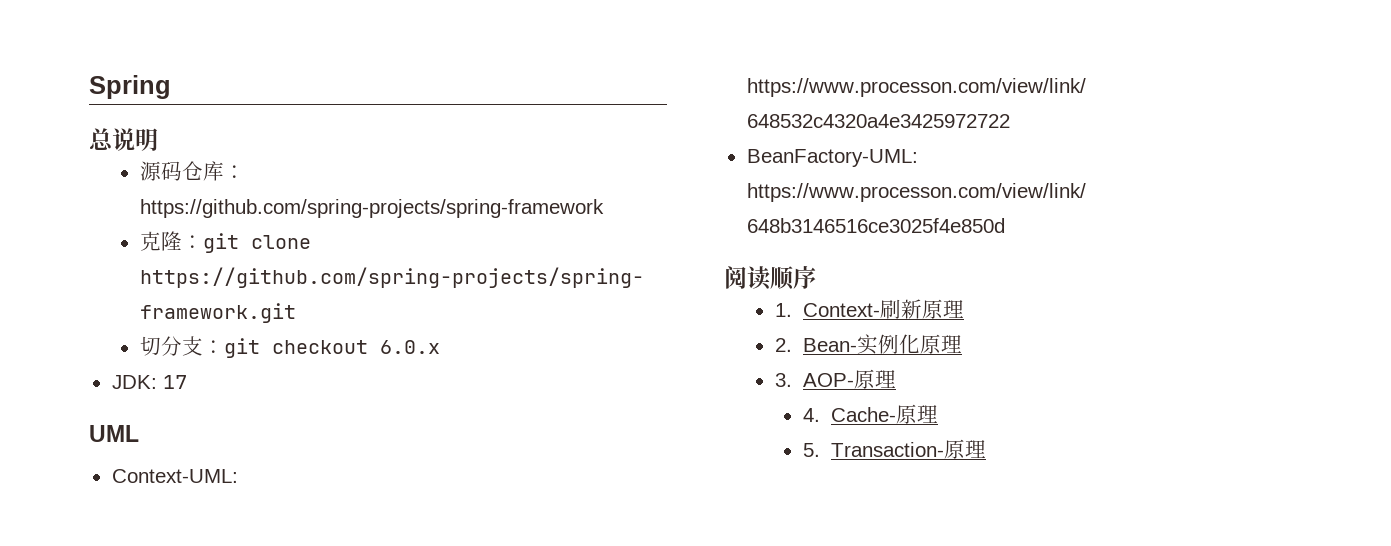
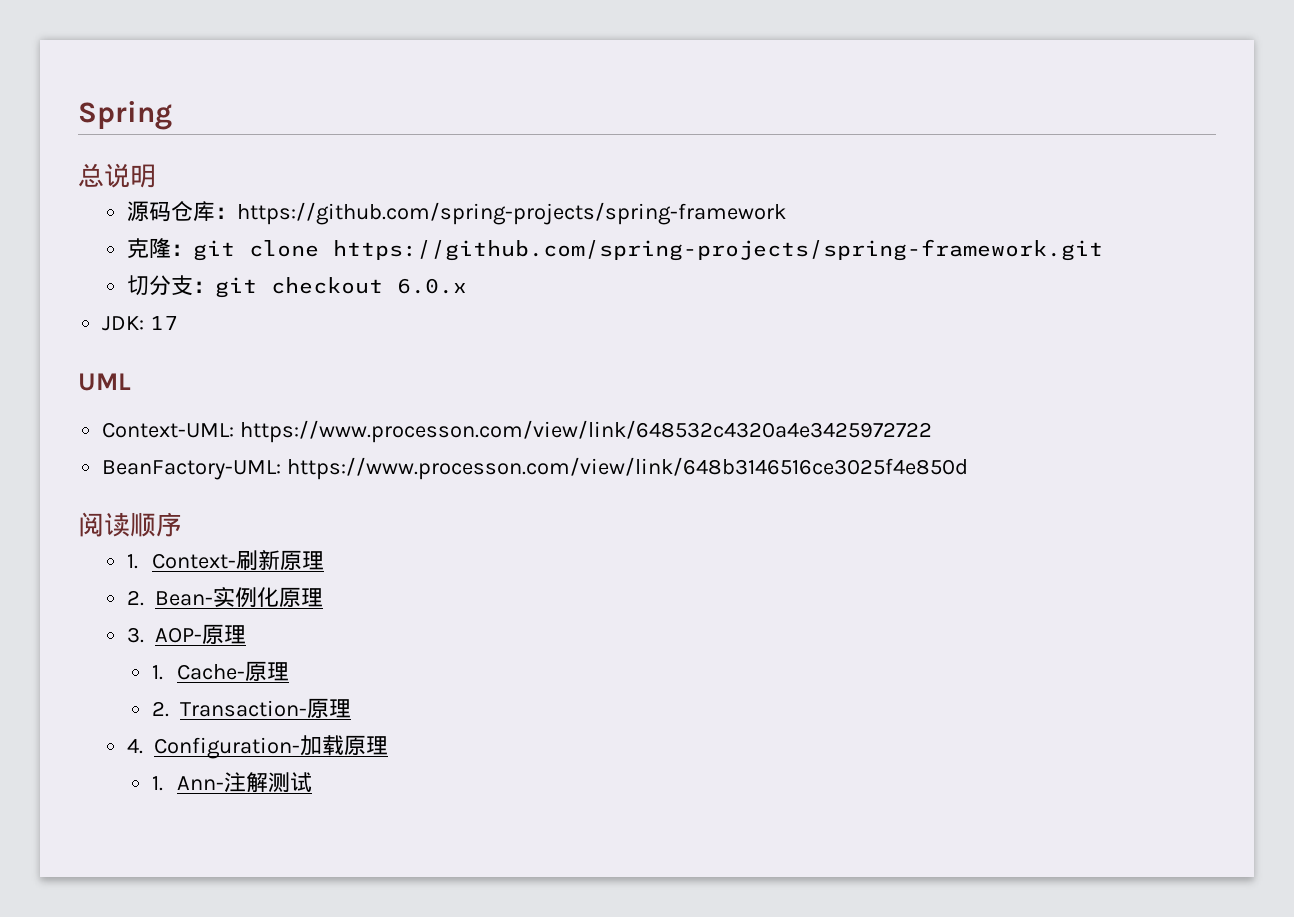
- 4. Cache-原理
+ 1. Cache-原理
- 5. Transaction-原理
+ 2. Transaction-原理
+ 4. Configuration-加载原理
+ 1. Ann-注解测试

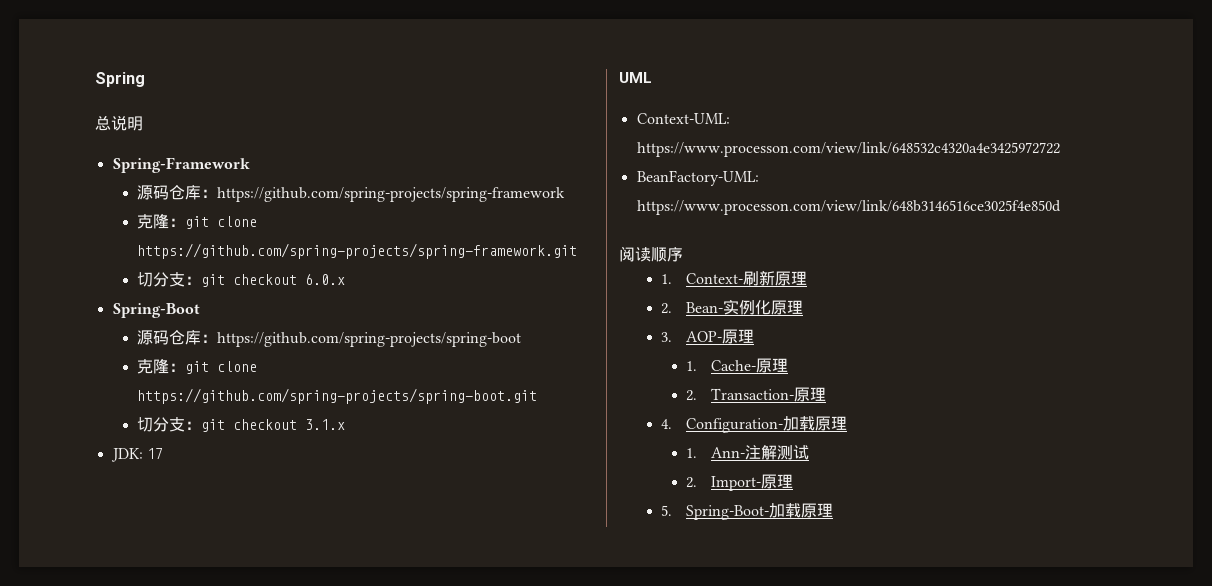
+ Spring-Framework
+ Spring-Boot
+ 源码仓库：https://github.com/spring-projects/spring-boot
+ 克隆：git clone https://github.com/spring-projects/spring-boot.git
+ 切分支：git checkout 3.1.x
+ 2. Import-原理
+ 5. Spring-Boot-加载原理

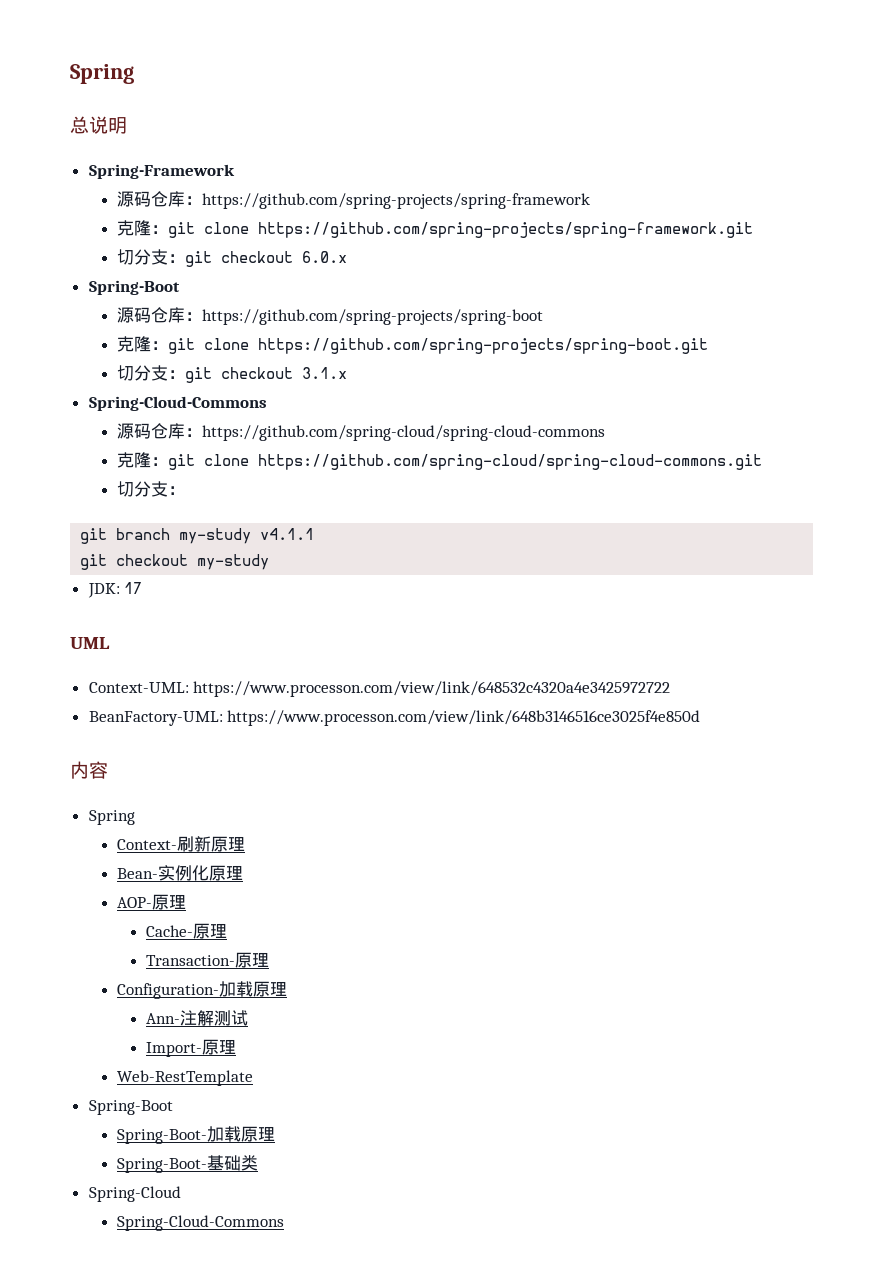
  切分支：git checkout 3.1.x
+ Spring-Cloud-Commons
+ 源码仓库：https://github.com/spring-cloud/spring-cloud-commons
+ 克隆：git clone https://github.com/spring-cloud/spring-cloud-commons.git
+ 切分支：
+ git branch my-study v4.1.1
+ git checkout my-study
- 阅读顺序
- 1. Context-刷新原理
+ 内容
+ Spring
+ Context-刷新原理
- 2. Bean-实例化原理
+ Bean-实例化原理
- 3. AOP-原理
+ AOP-原理
- 1. Cache-原理
+ Cache-原理
- 2. Transaction-原理
+ Transaction-原理
- 4. Configuration-加载原理
+ Configuration-加载原理
- 1. Ann-注解测试
+ Ann-注解测试
- 2. Import-原理
+ Import-原理
- 5. Spring-Boot-加载原理
+ Web-RestTemplate
+ Spring-Boot
+ Spring-Boot-加载原理
+ Spring-Boot-基础类
+ Spring-Cloud
+ Spring-Cloud-Commons

